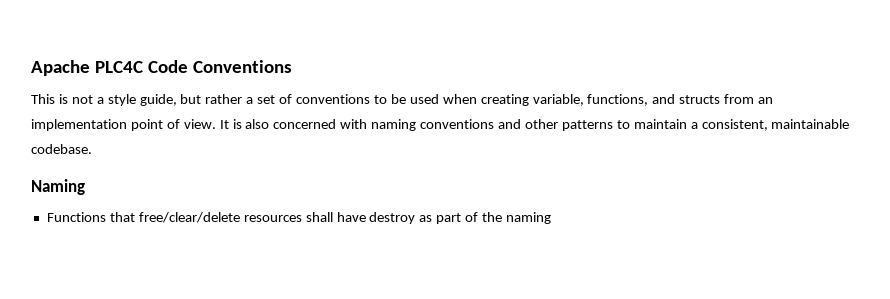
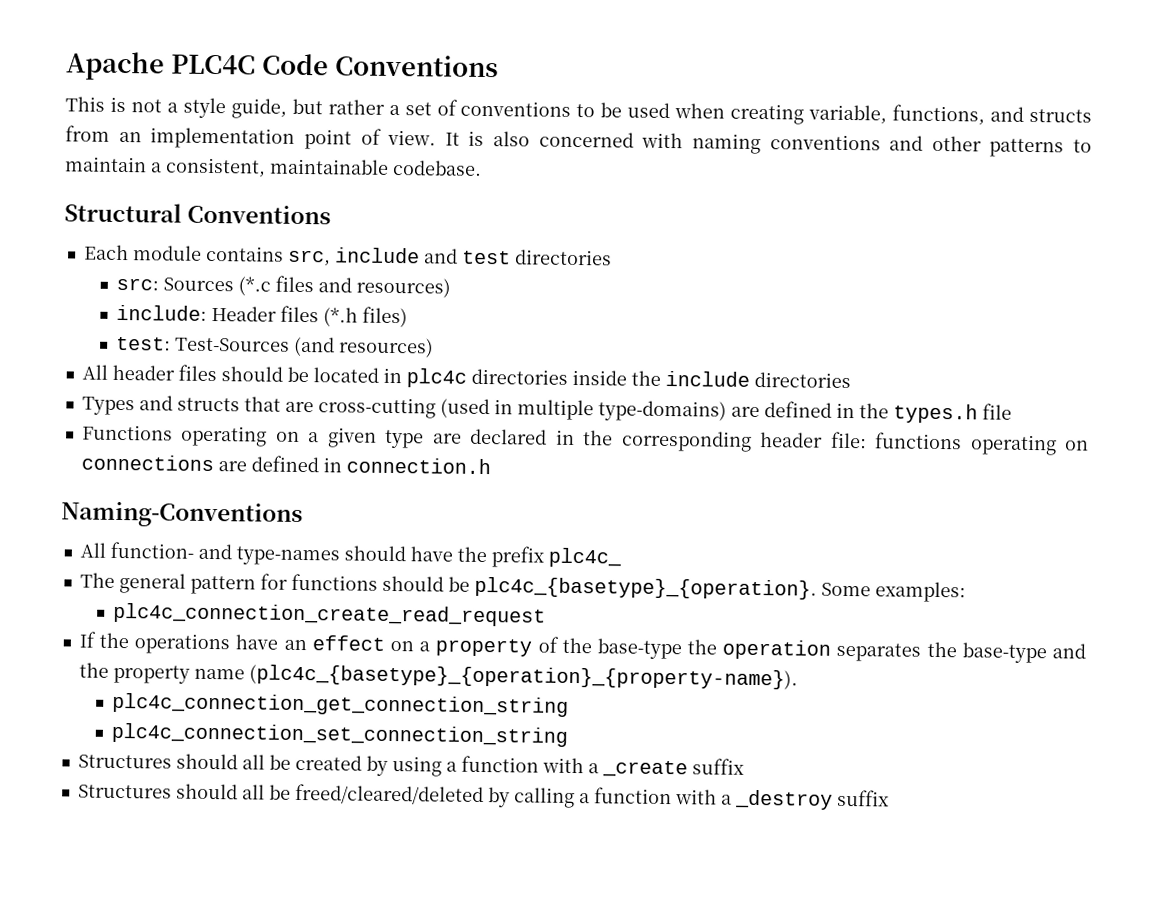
- Naming
- Functions that free/clear/delete resources shall have destroy as part of the naming
+ Structural Conventions
+ Each module contains src, include and test directories
+ src: Sources (*.c files and resources)
+ include: Header files (*.h files)
+ test: Test-Sources (and resources)
+ All header files should be located in plc4c directories inside the include directories
+ Types and structs that are cross-cutting (used in multiple type-domains) are defined in the types.h file
+ Functions operating on a given type are declared in the corresponding header file: functions operating on connections are defined in connection.h
+ Naming-Conventions
+ All function- and type-names should have the prefix plc4c_
+ The general pattern for functions should be plc4c_{basetype}_{operation}. Some examples:
+ plc4c_connection_create_read_request
+ If the operations have an effect on a property of the base-type the operation separates the base-type and the property name (plc4c_{basetype}_{operation}_{property-name}).
+ plc4c_connection_get_connection_string
+ plc4c_connection_set_connection_string
+ Structures should all be created by using a function with a _create suffix
+ Structures should all be freed/cleared/deleted by calling a function with a _destroy suffix

